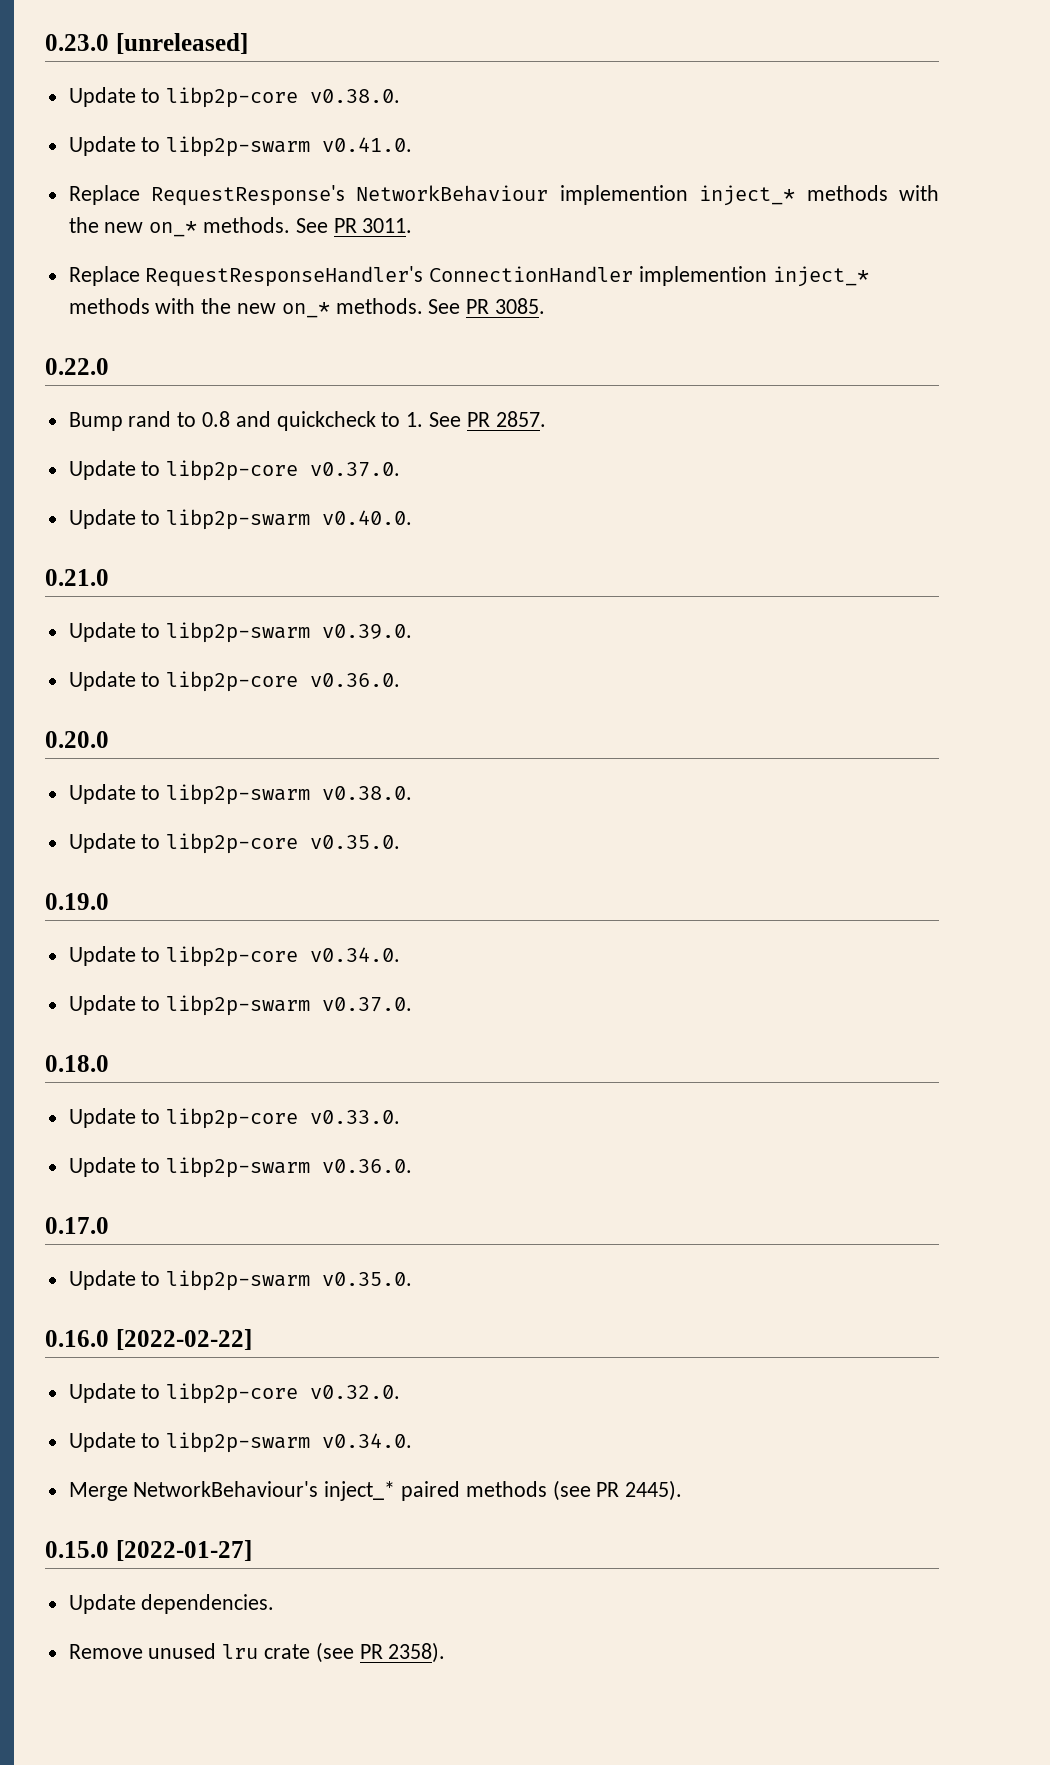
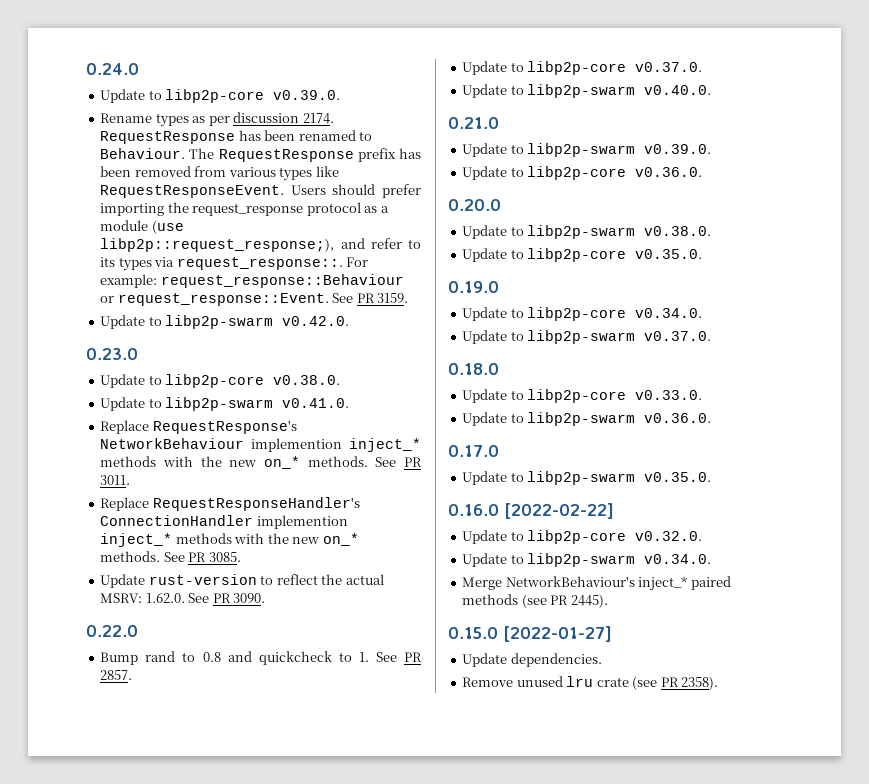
+ 0.24.0
+ Update to libp2p-core v0.39.0.
+ Rename types as per discussion 2174. RequestResponse has been renamed to Behaviour. The RequestResponse prefix has been removed from various types like RequestResponseEvent. Users should prefer importing the request_response protocol as a module (use libp2p::request_response;), and refer to its types via request_response::. For example: request_response::Behaviour or request_response::Event. See PR 3159.
+ Update to libp2p-swarm v0.42.0.
- 0.23.0 [unreleased]
+ 0.23.0
+ Update rust-version to reflect the actual MSRV: 1.62.0. See PR 3090.

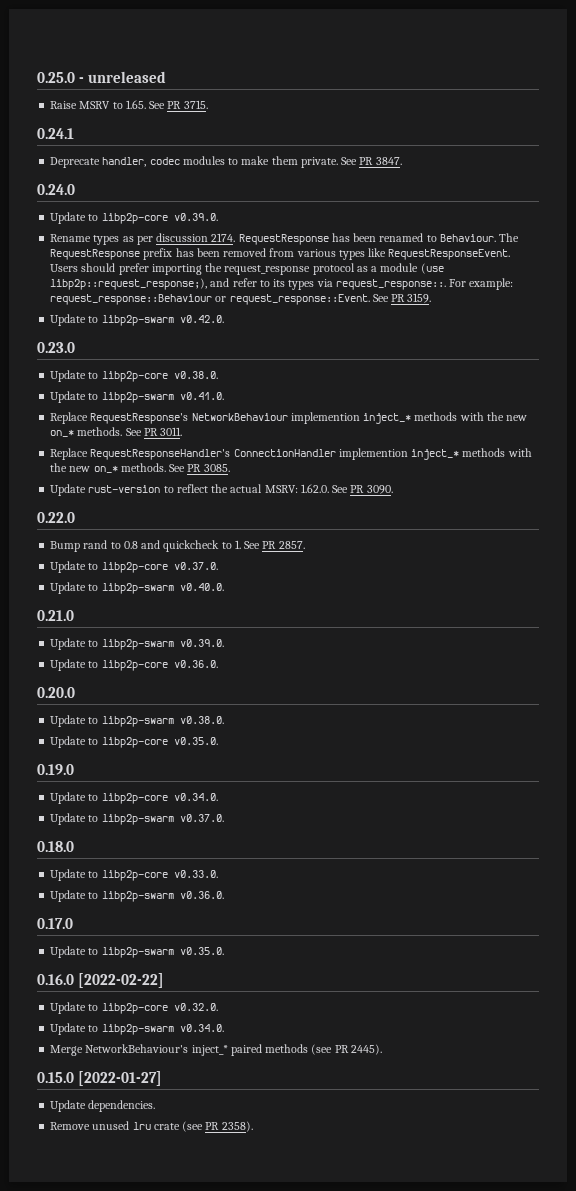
+ 0.25.0 - unreleased
+ Raise MSRV to 1.65. See PR 3715.
+ 0.24.1
+ Deprecate handler, codec modules to make them private. See PR 3847.

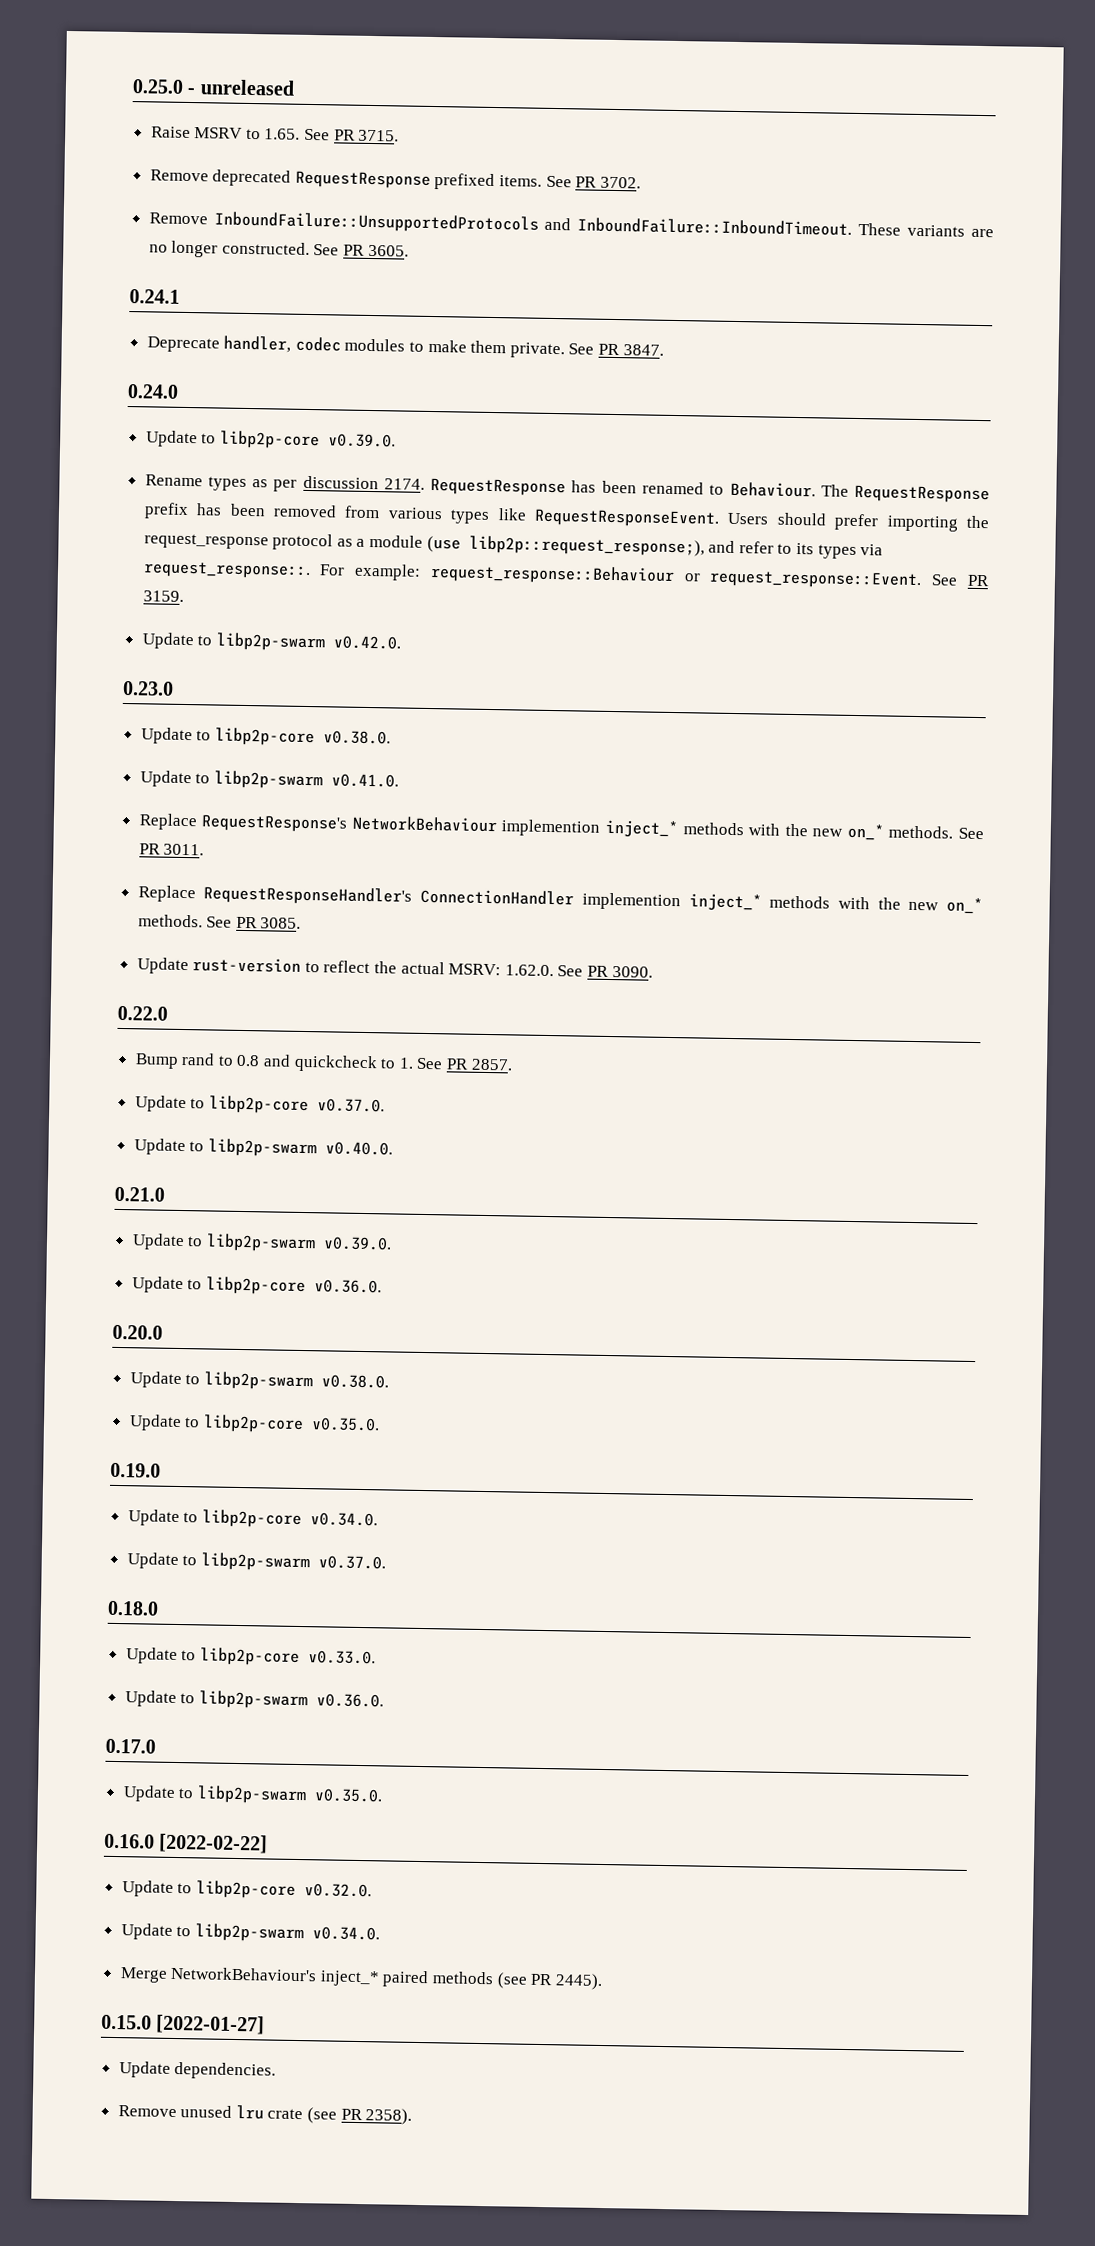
+ Remove deprecated RequestResponse prefixed items. See PR 3702.
+ Remove InboundFailure::UnsupportedProtocols and InboundFailure::InboundTimeout. These variants are no longer constructed. See PR 3605.

